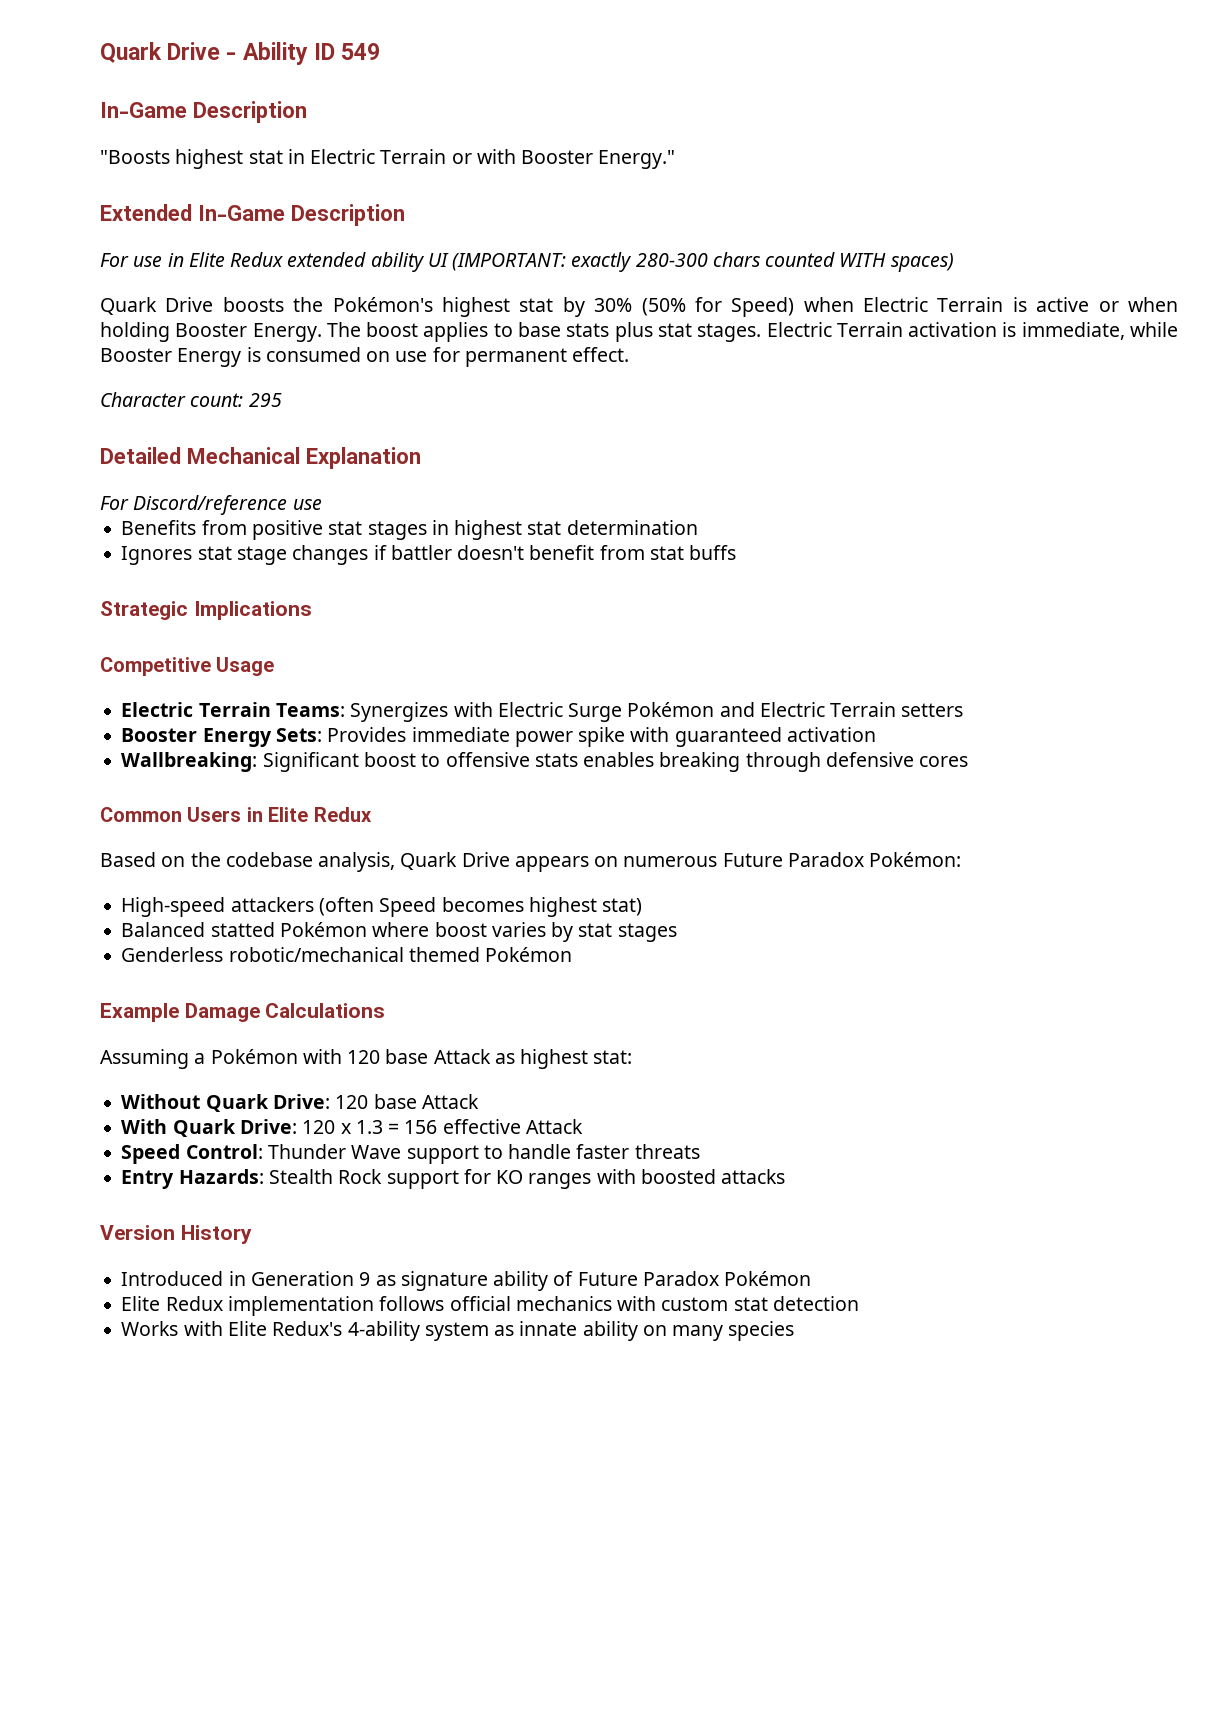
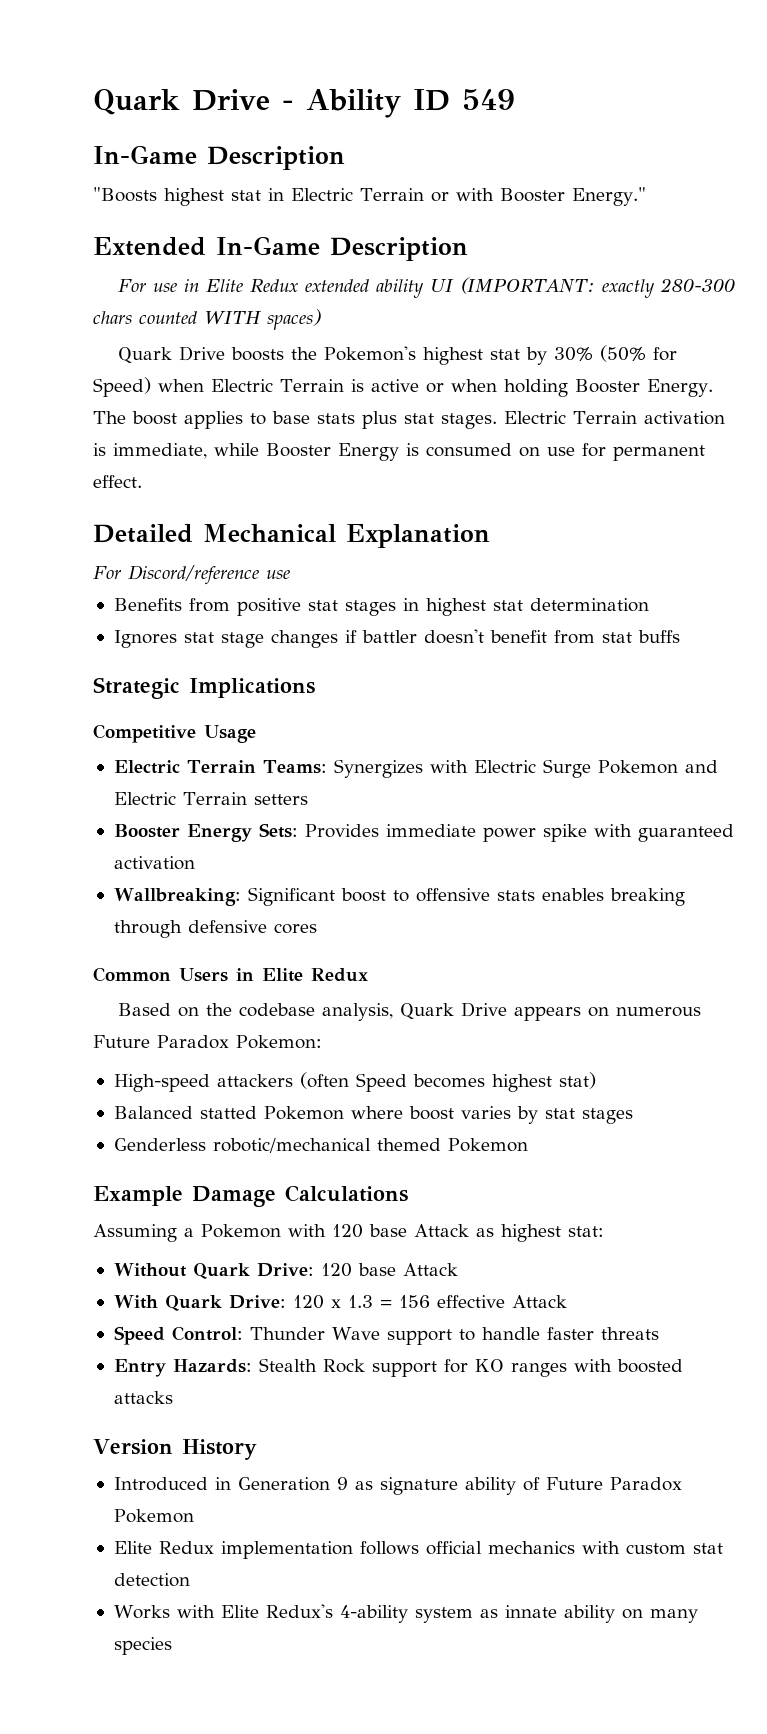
- Quark Drive boosts the Pokémon's highest stat by 30% (50% for Speed) when Electric Terrain is active or when holding Booster Energy.
+ Quark Drive boosts the Pokemon's highest stat by 30% (50% for Speed) when Electric Terrain is active or when holding Booster Energy.
- Character count: 295
- Electric Terrain Teams: Synergizes with Electric Surge Pokémon and Electric Terrain setters
+ Electric Terrain Teams: Synergizes with Electric Surge Pokemon and Electric Terrain setters
- Based on the codebase analysis, Quark Drive appears on numerous Future Paradox Pokémon:
+ Based on the codebase analysis, Quark Drive appears on numerous Future Paradox Pokemon:
- Balanced statted Pokémon where boost varies by stat stages
+ Balanced statted Pokemon where boost varies by stat stages
- Genderless robotic/mechanical themed Pokémon
+ Genderless robotic/mechanical themed Pokemon
- Assuming a Pokémon with 120 base Attack as highest stat:
+ Assuming a Pokemon with 120 base Attack as highest stat:
- Introduced in Generation 9 as signature ability of Future Paradox Pokémon
+ Introduced in Generation 9 as signature ability of Future Paradox Pokemon

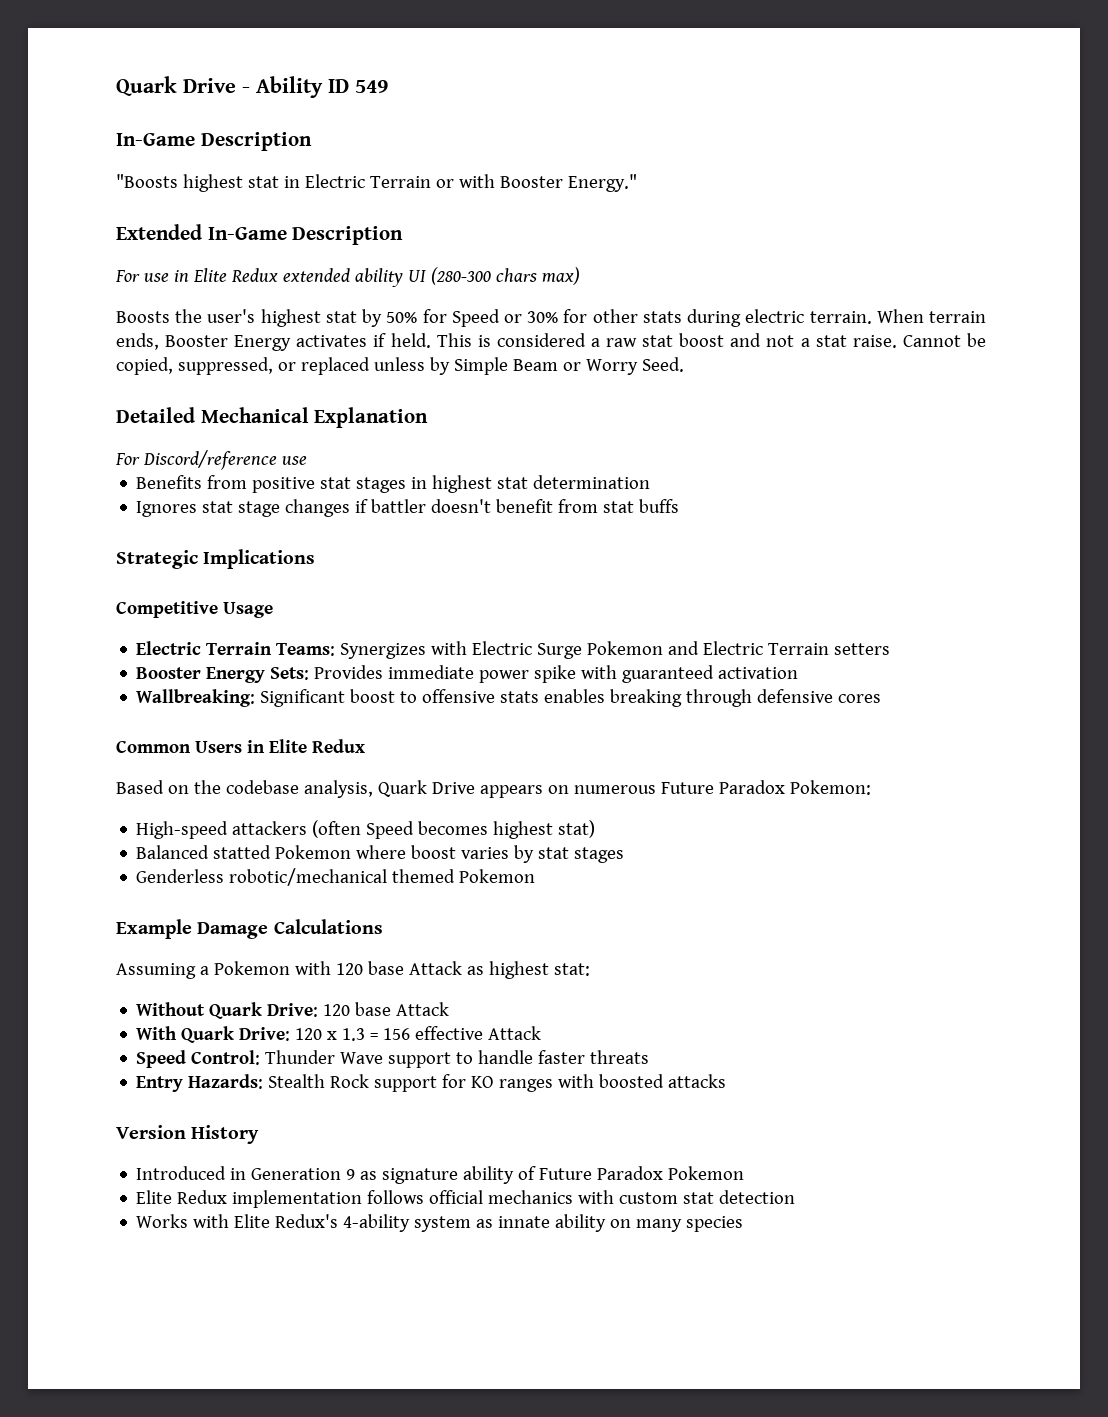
- For use in Elite Redux extended ability UI (IMPORTANT: exactly 280-300 chars counted WITH spaces)
- Quark Drive boosts the Pokemon's highest stat by 30% (50% for Speed) when Electric Terrain is active or when holding Booster Energy. The boost applies to base stats plus stat stages. Electric Terrain activation is immediate, while Booster Energy is consumed on use for permanent effect.
+ For use in Elite Redux extended ability UI (280-300 chars max)
+ Boosts the user's highest stat by 50% for Speed or 30% for other stats during electric terrain. When terrain ends, Booster Energy activates if held. This is considered a raw stat boost and not a stat raise. Cannot be copied, suppressed, or replaced unless by Simple Beam or Worry Seed.

